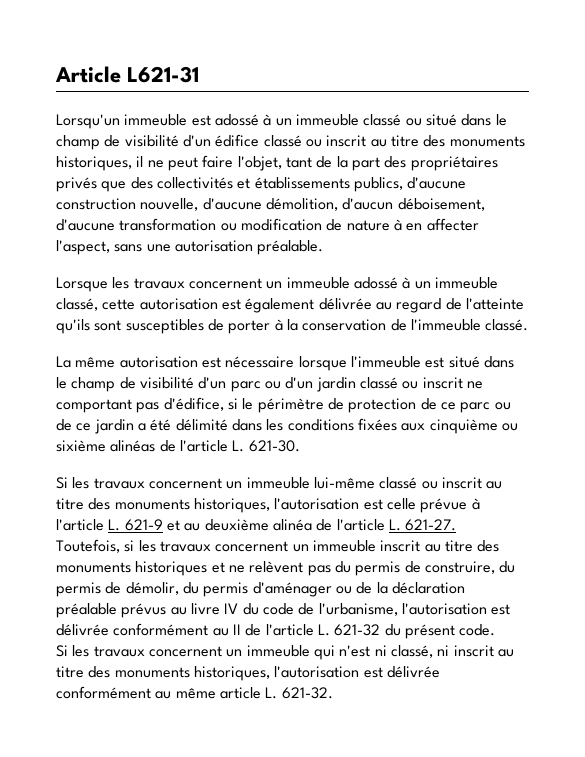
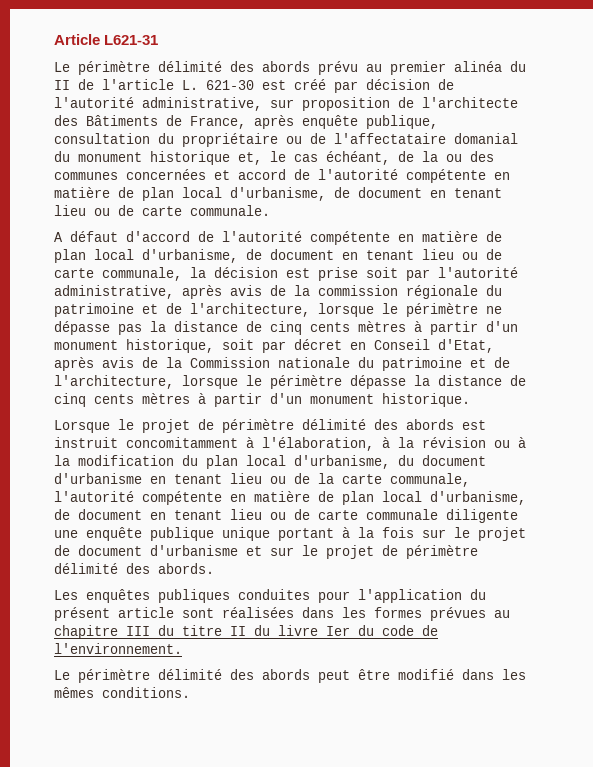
- Lorsqu'un immeuble est adossé à un immeuble classé ou situé dans le champ de visibilité d'un édifice classé ou inscrit au titre des monuments historiques, il ne peut faire l'objet, tant de la part des propriétaires privés que des collectivités et établissements publics, d'aucune construction nouvelle, d'aucune démolition, d'aucun déboisement, d'aucune transformation ou modification de nature à en affecter l'aspect, sans une autorisation préalable.
- Lorsque les travaux concernent un immeuble adossé à un immeuble classé, cette autorisation est également délivrée au regard de l'atteinte qu'ils sont susceptibles de porter à la conservation de l'immeuble classé.
- La même autorisation est nécessaire lorsque l'immeuble est situé dans le champ de visibilité d'un parc ou d'un jardin classé ou inscrit ne comportant pas d'édifice, si le périmètre de protection de ce parc ou de ce jardin a été délimité dans les conditions fixées aux cinquième ou sixième alinéas de l'article L. 621-30.
- Si les travaux concernent un immeuble lui-même classé ou inscrit au titre des monuments historiques, l'autorisation est celle prévue à l'article L. 621-9 et au deuxième alinéa de l'article L. 621-27.
- Toutefois, si les travaux concernent un immeuble inscrit au titre des monuments historiques et ne relèvent pas du permis de construire, du permis de démolir, du permis d'aménager ou de la déclaration préalable prévus au livre IV du code de l'urbanisme, l'autorisation est délivrée conformément au II de l'article L. 621-32 du présent code.
- Si les travaux concernent un immeuble qui n'est ni classé, ni inscrit au titre des monuments historiques, l'autorisation est délivrée conformément au même article L. 621-32.
+ Le périmètre délimité des abords prévu au premier alinéa du II de l'article L. 621-30 est créé par décision de l'autorité administrative, sur proposition de l'architecte des Bâtiments de France, après enquête publique, consultation du propriétaire ou de l'affectataire domanial du monument historique et, le cas échéant, de la ou des communes concernées et accord de l'autorité compétente en matière de plan local d'urbanisme, de document en tenant lieu ou de carte communale.
+ A défaut d'accord de l'autorité compétente en matière de plan local d'urbanisme, de document en tenant lieu ou de carte communale, la décision est prise soit par l'autorité administrative, après avis de la commission régionale du patrimoine et de l'architecture, lorsque le périmètre ne dépasse pas la distance de cinq cents mètres à partir d'un monument historique, soit par décret en Conseil d'Etat, après avis de la Commission nationale du patrimoine et de l'architecture, lorsque le périmètre dépasse la distance de cinq cents mètres à partir d'un monument historique.
+ Lorsque le projet de périmètre délimité des abords est instruit concomitamment à l'élaboration, à la révision ou à la modification du plan local d'urbanisme, du document d'urbanisme en tenant lieu ou de la carte communale, l'autorité compétente en matière de plan local d'urbanisme, de document en tenant lieu ou de carte communale diligente une enquête publique unique portant à la fois sur le projet de document d'urbanisme et sur le projet de périmètre délimité des abords.
+ Les enquêtes publiques conduites pour l'application du présent article sont réalisées dans les formes prévues au chapitre III du titre II du livre Ier du code de l'environnement.
+ Le périmètre délimité des abords peut être modifié dans les mêmes conditions.

